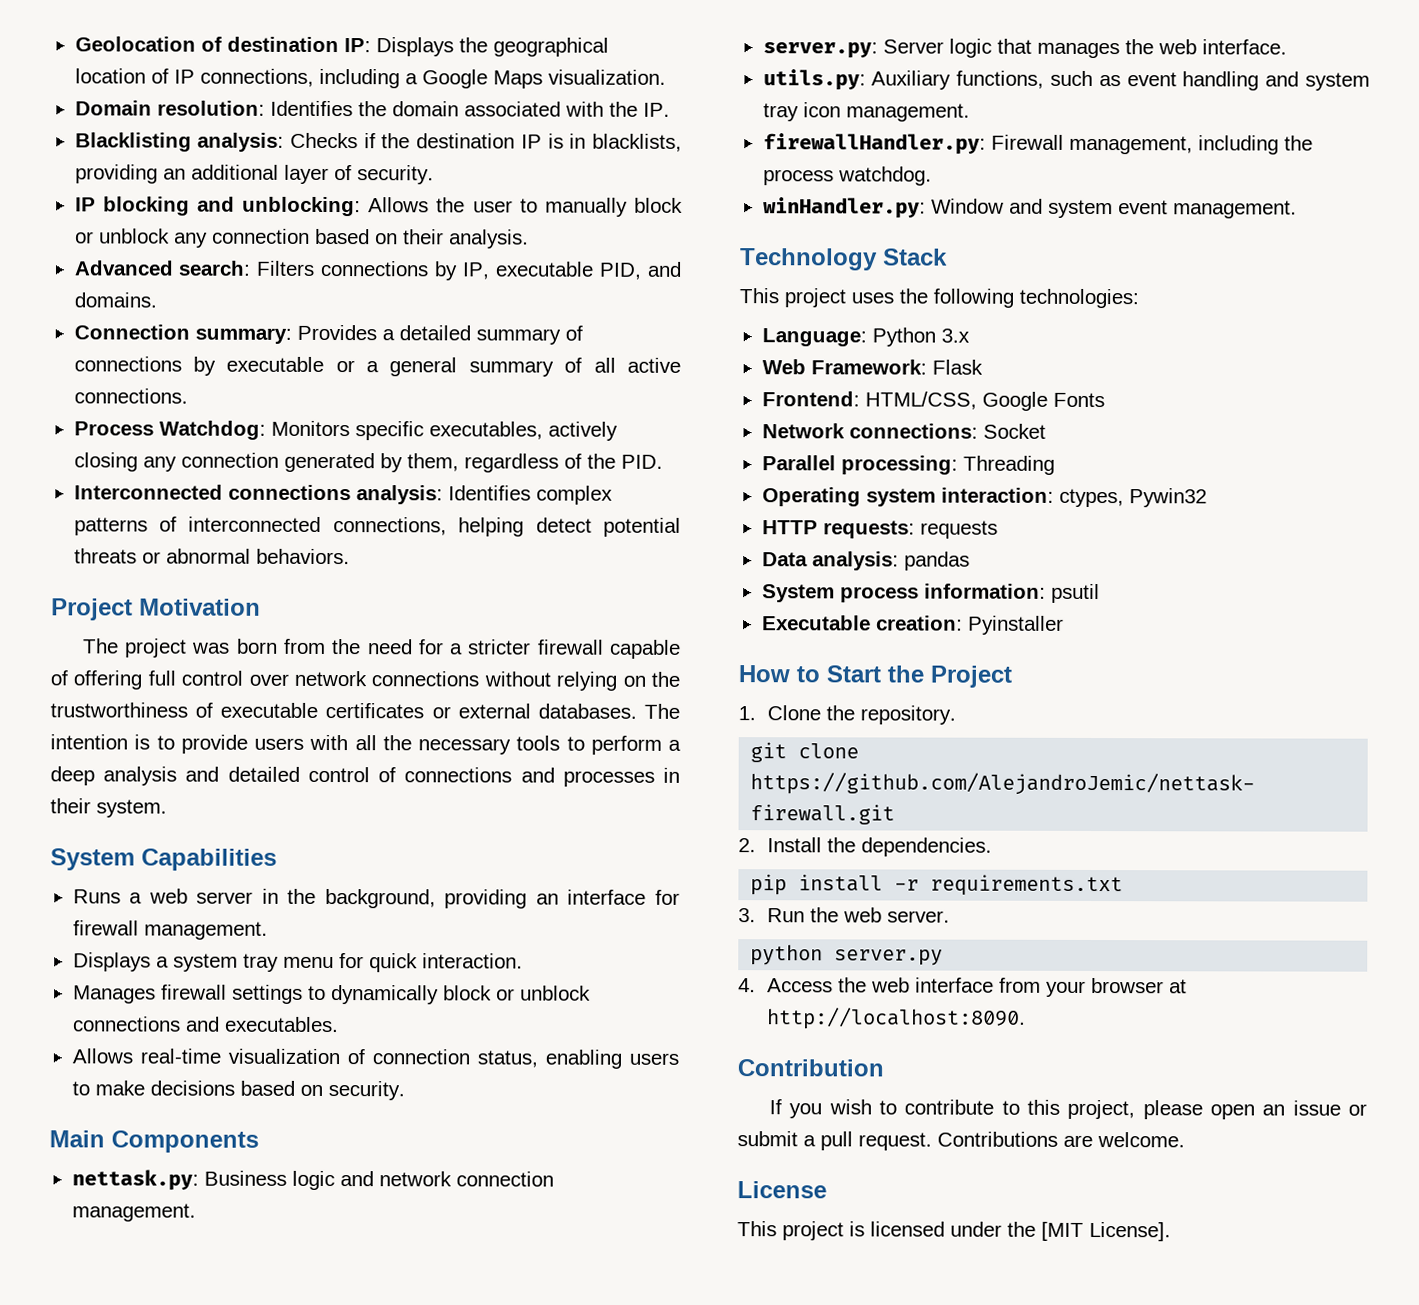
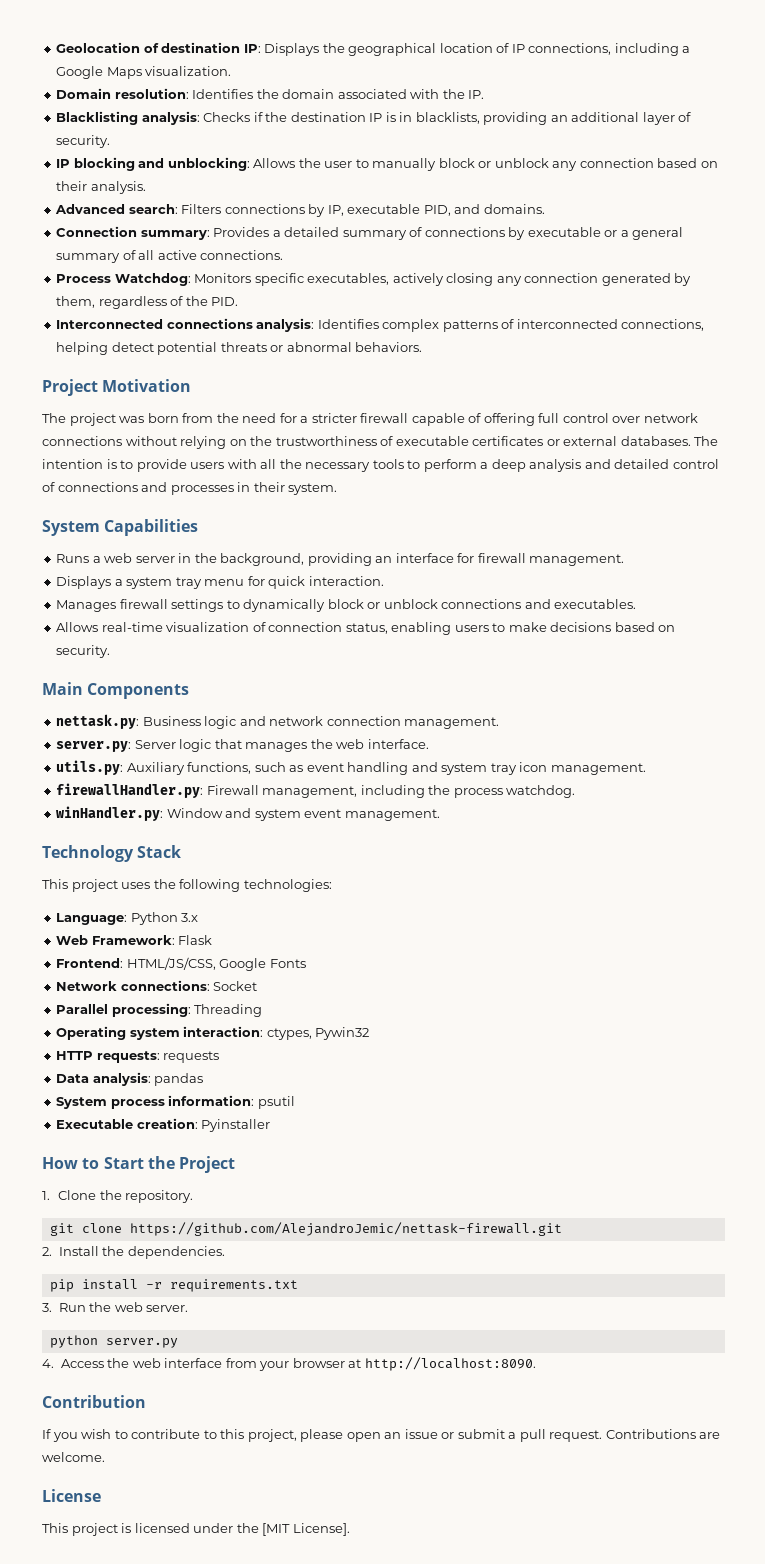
- Frontend: HTML/CSS, Google Fonts
+ Frontend: HTML/JS/CSS, Google Fonts

